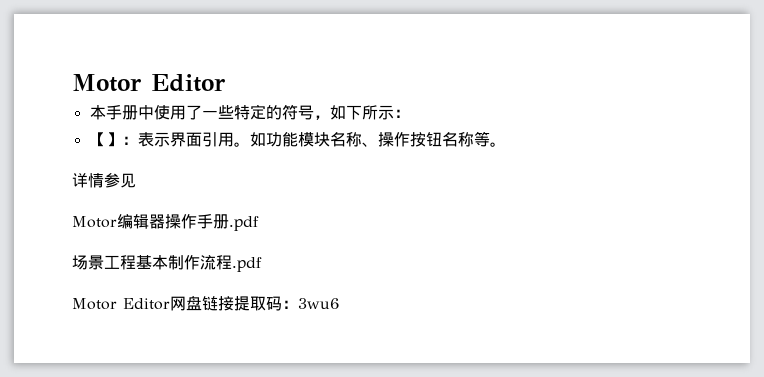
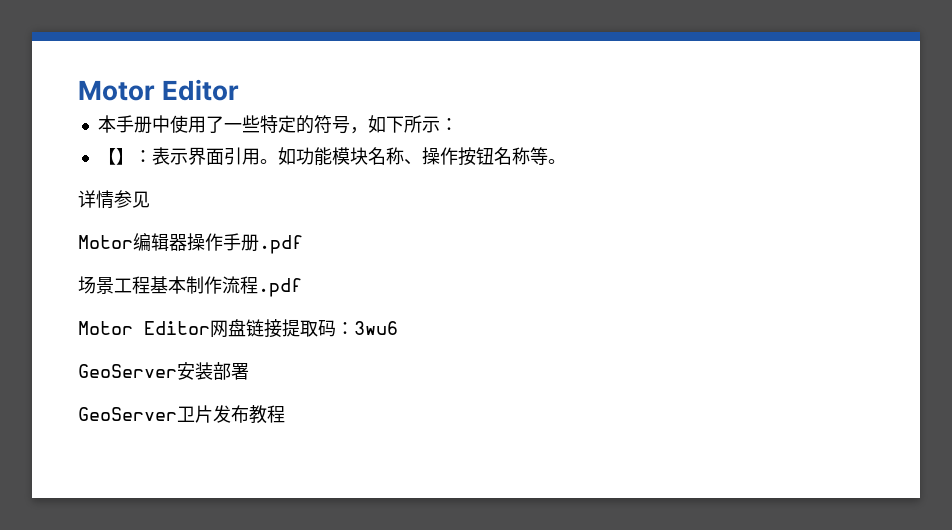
+ GeoServer安装部署
+ GeoServer卫片发布教程

